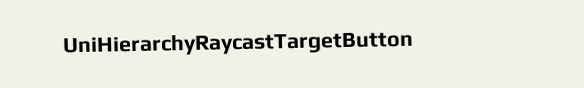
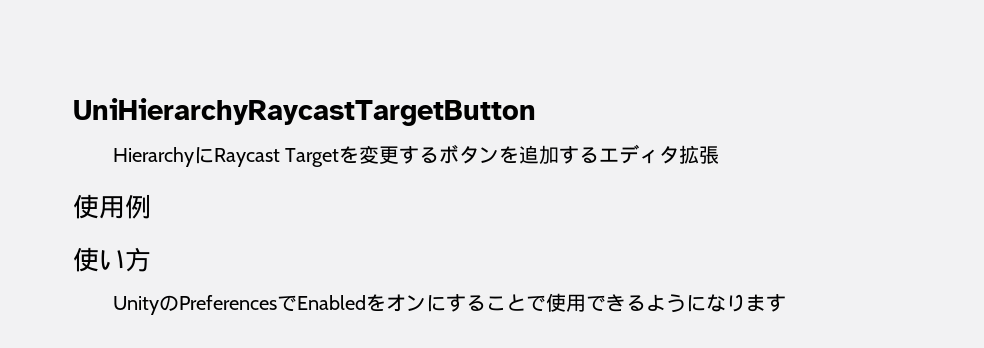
+ HierarchyにRaycast Targetを変更するボタンを追加するエディタ拡張
+ 使用例
+ 使い方
+ UnityのPreferencesでEnabledをオンにすることで使用できるようになります

